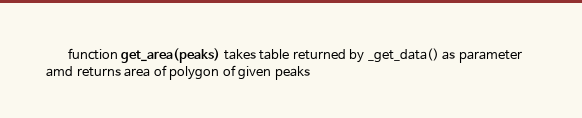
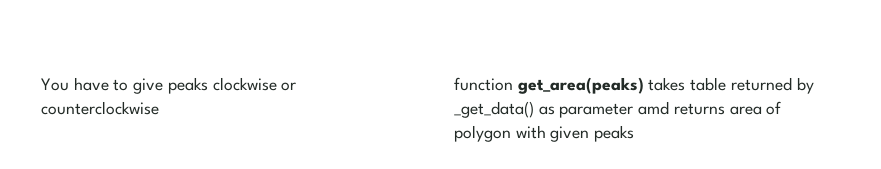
+ You have to give peaks clockwise or counterclockwise
- function get_area(peaks) takes table returned by _get_data() as parameter amd returns area of polygon of given peaks
+ function get_area(peaks) takes table returned by _get_data() as parameter amd returns area of polygon with given peaks

